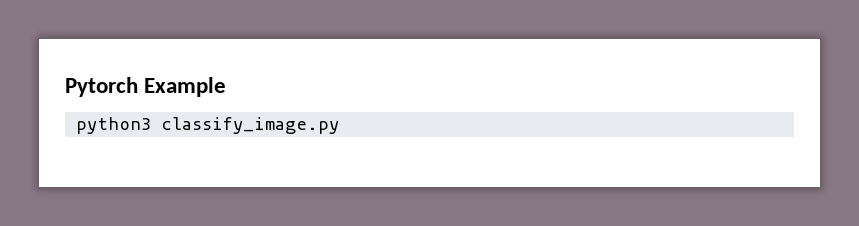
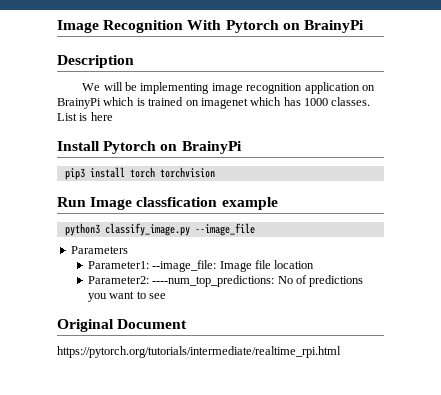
- Pytorch Example
- python3 classify_image.py
+ Image Recognition With Pytorch on BrainyPi
+ Description
+ We will be implementing image recognition application on BrainyPi which is trained on imagenet which has 1000 classes. List is here
+ Install Pytorch on BrainyPi
+ pip3 install torch torchvision
+ Run Image classfication example
+ python3 classify_image.py --image_file
+ Parameters
+ Parameter1: --image_file: Image file location
+ Parameter2: ----num_top_predictions: No of predictions you want to see
+ Original Document
+ https://pytorch.org/tutorials/intermediate/realtime_rpi.html

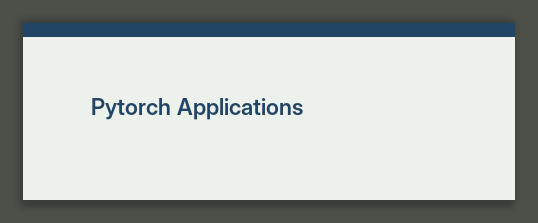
- Image Recognition With Pytorch on BrainyPi
- Description
- We will be implementing image recognition application on BrainyPi which is trained on imagenet which has 1000 classes. List is here
- Install Pytorch on BrainyPi
- pip3 install torch torchvision
- Run Image classfication example
- python3 classify_image.py --image_file
- Parameters
- Parameter1: --image_file: Image file location
- Parameter2: ----num_top_predictions: No of predictions you want to see
- Original Document
- https://pytorch.org/tutorials/intermediate/realtime_rpi.html
+ Pytorch Applications

